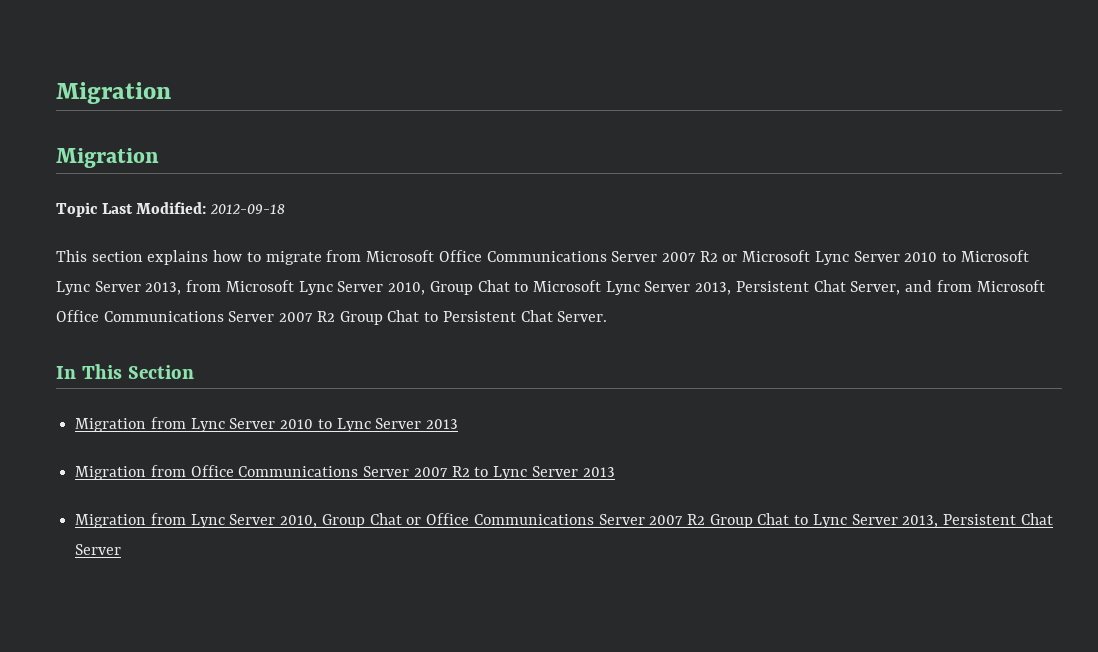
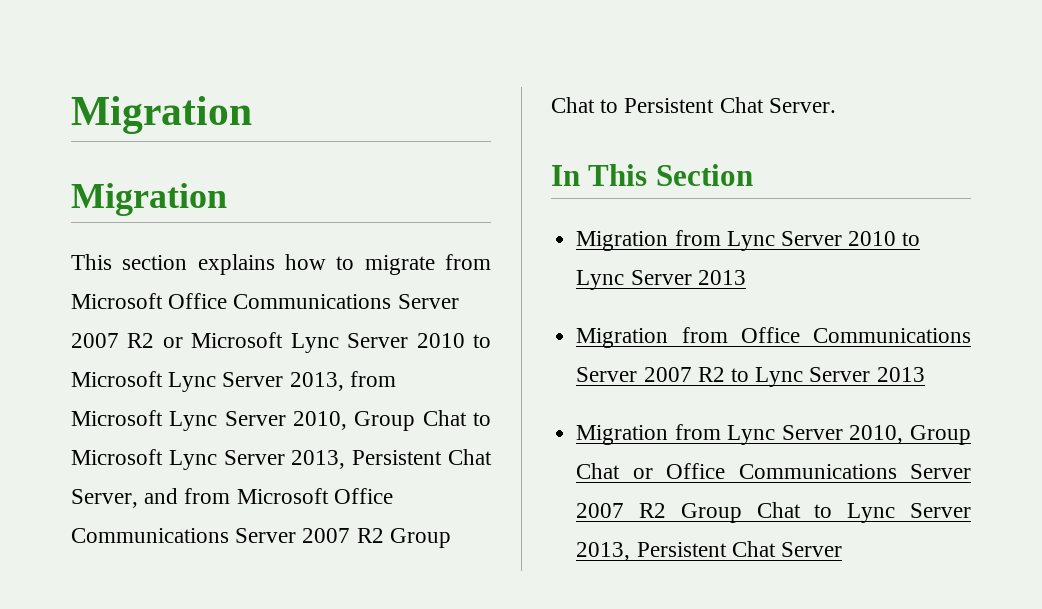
- Topic Last Modified: 2012-09-18

